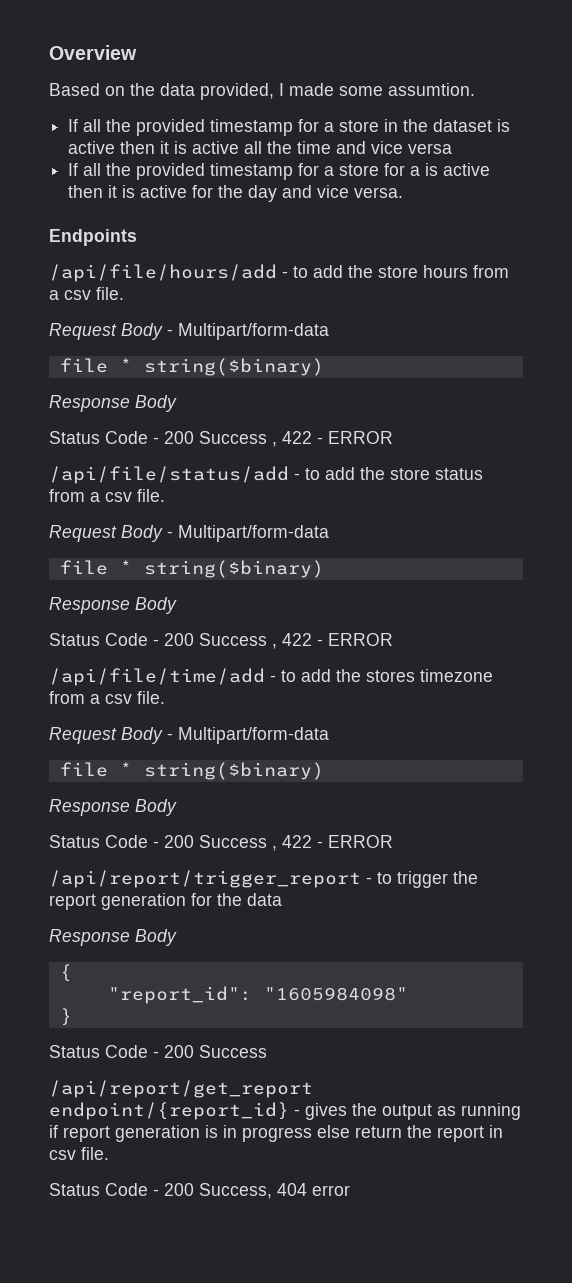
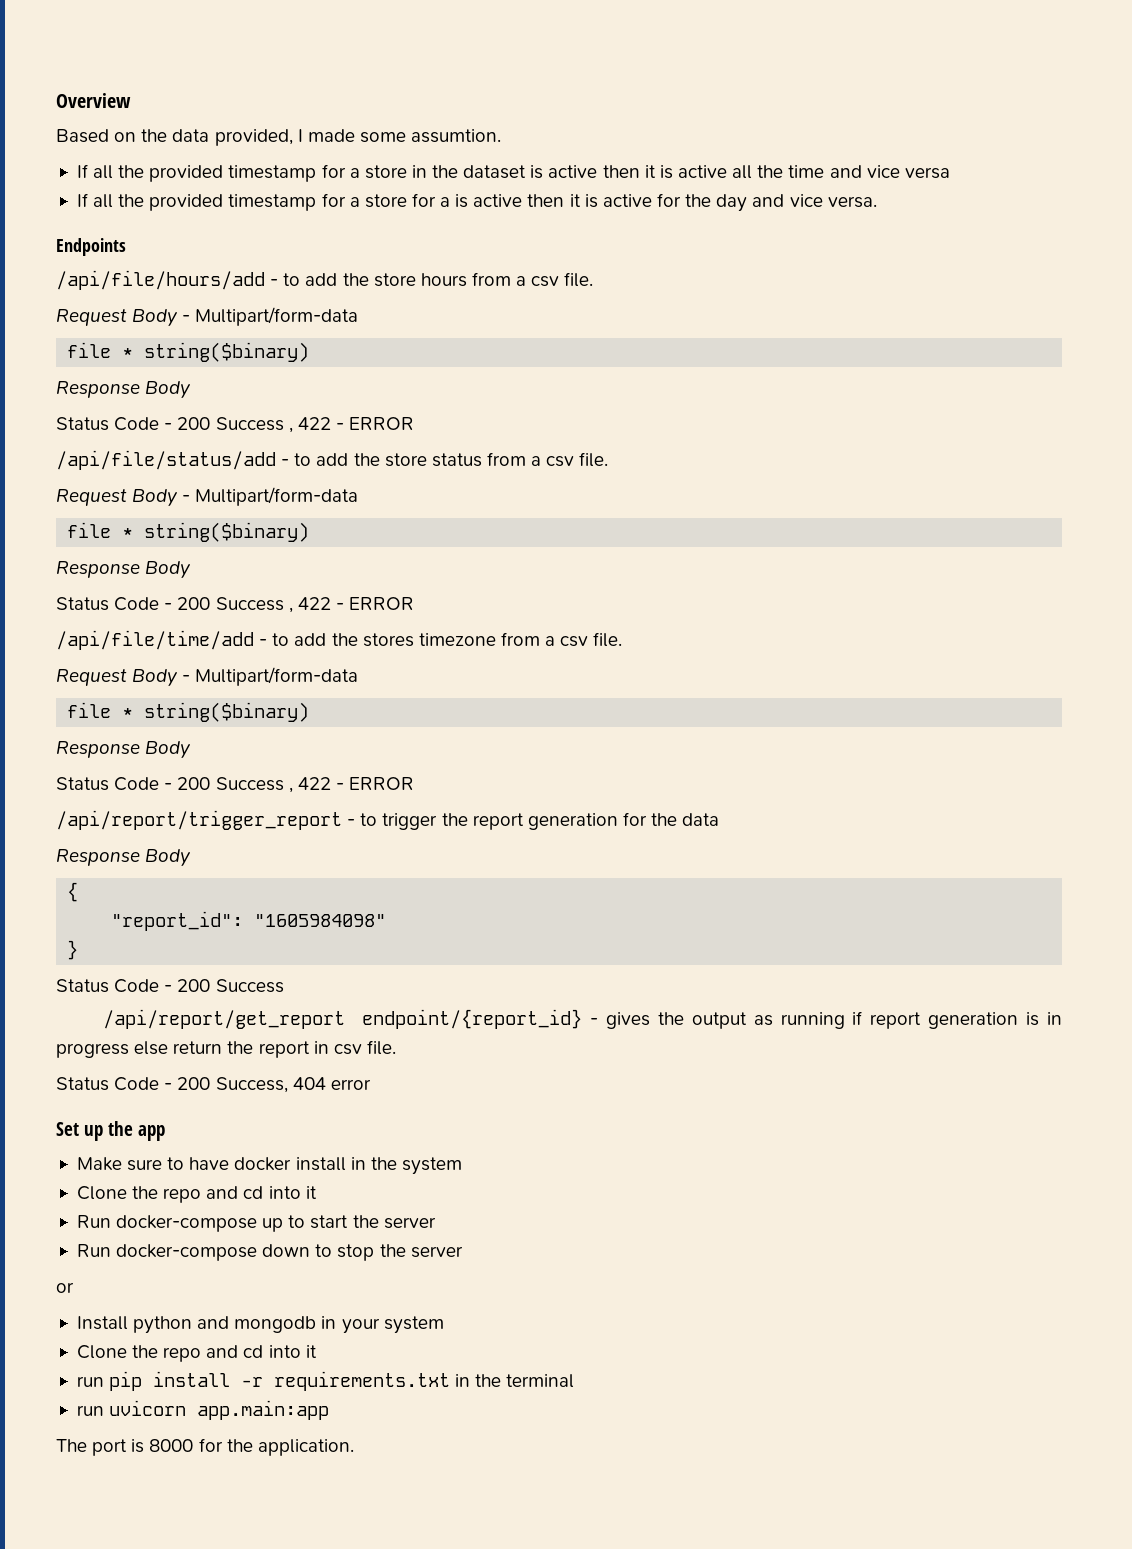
+ Set up the app
+ Make sure to have docker install in the system
+ Clone the repo and cd into it
+ Run docker-compose up to start the server
+ Run docker-compose down to stop the server
+ or
+ Install python and mongodb in your system
+ Clone the repo and cd into it
+ run pip install -r requirements.txt in the terminal
+ run uvicorn app.main:app
+ The port is 8000 for the application.

